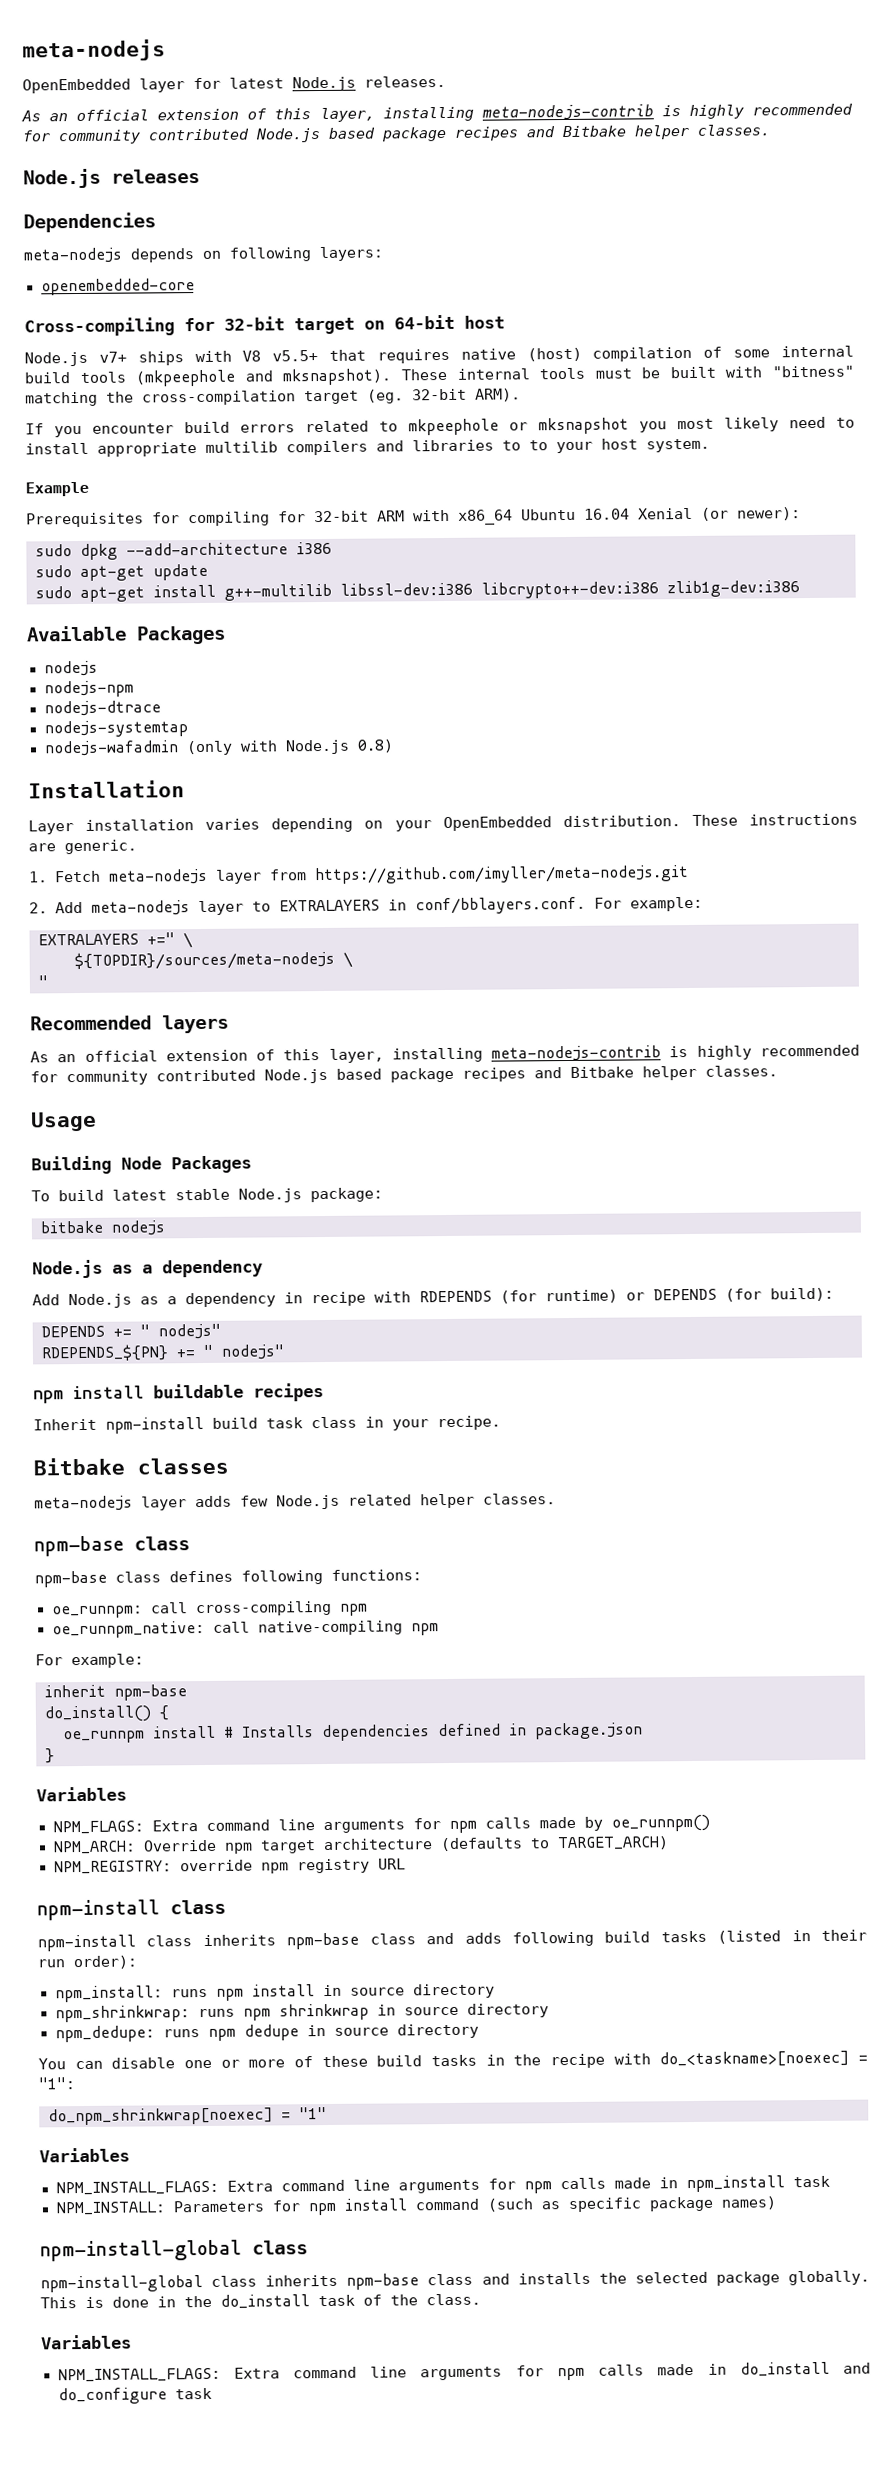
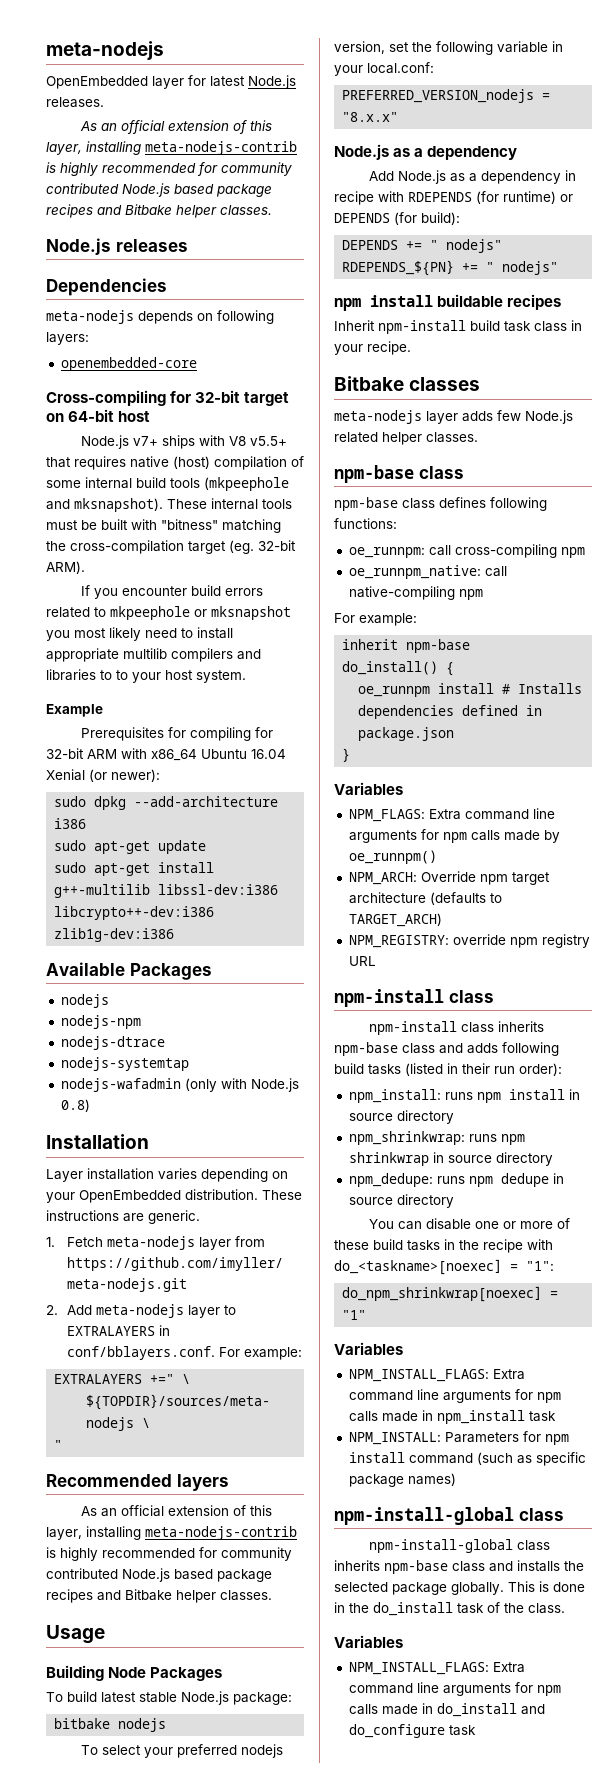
+ To select your preferred nodejs version, set the following variable in your local.conf:
+ PREFERRED_VERSION_nodejs = "8.x.x"

